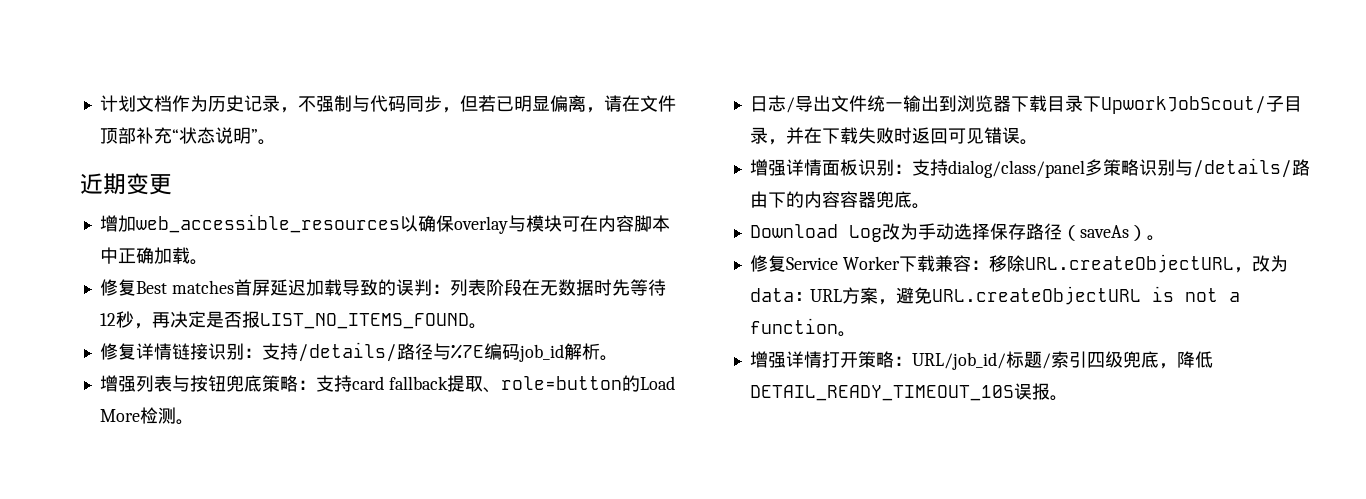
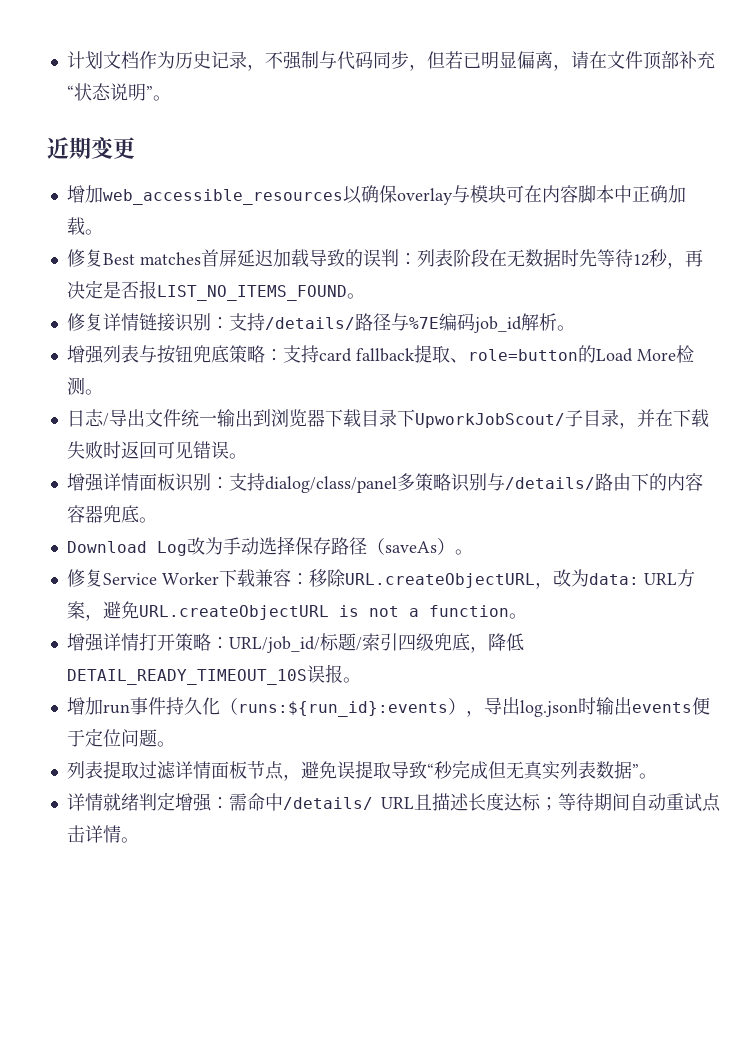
+ 增加run事件持久化（runs:${run_id}:events），导出log.json时输出events便于定位问题。
+ 列表提取过滤详情面板节点，避免误提取导致“秒完成但无真实列表数据”。
+ 详情就绪判定增强：需命中/details/ URL且描述长度达标；等待期间自动重试点击详情。

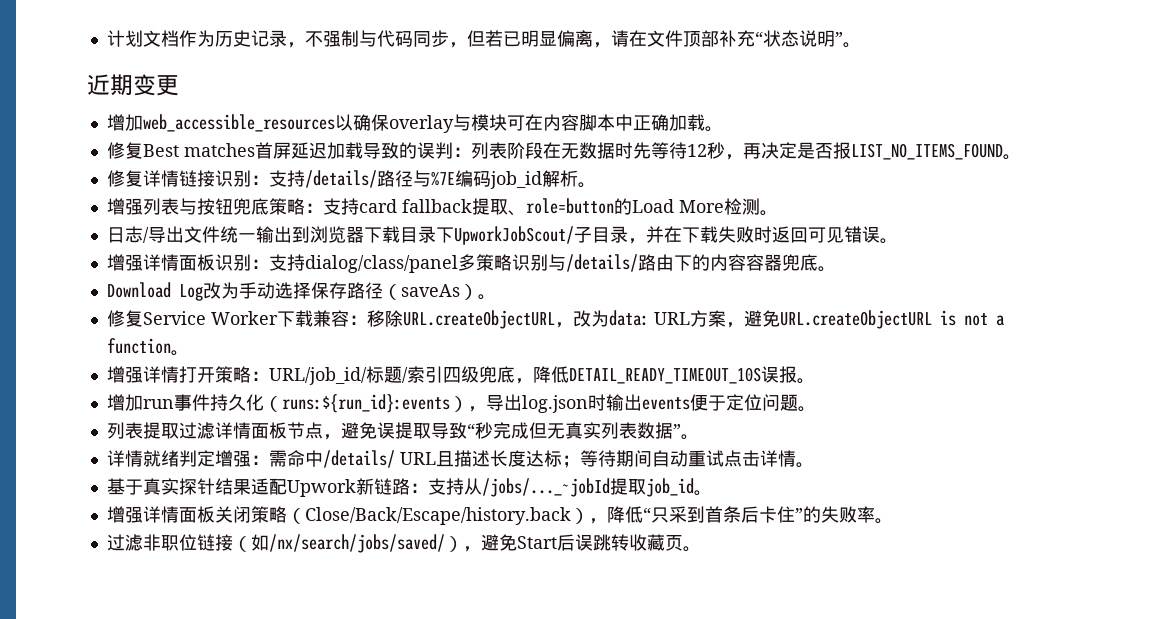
+ 基于真实探针结果适配Upwork新链路：支持从/jobs/..._~jobId提取job_id。
+ 增强详情面板关闭策略（Close/Back/Escape/history.back），降低“只采到首条后卡住”的失败率。
+ 过滤非职位链接（如/nx/search/jobs/saved/），避免Start后误跳转收藏页。

